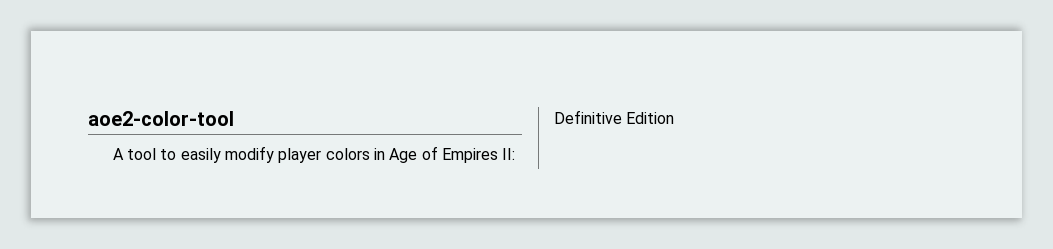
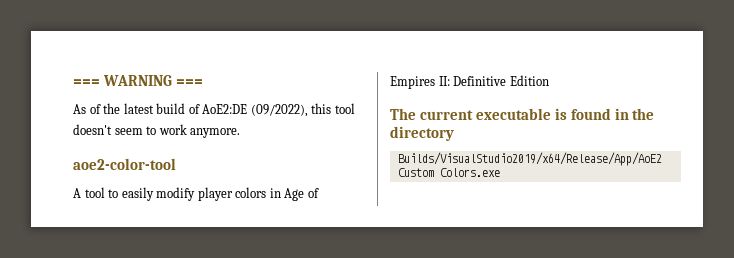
+ === WARNING ===
+ As of the latest build of AoE2:DE (09/2022), this tool doesn't seem to work anymore.
+ The current executable is found in the directory
+ Builds/VisualStudio2019/x64/Release/App/AoE2 Custom Colors.exe

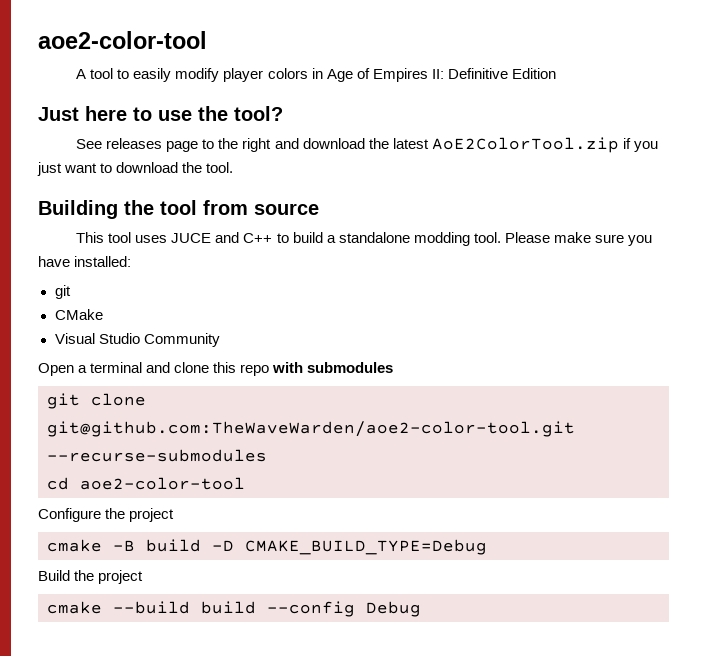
- === WARNING ===
- As of the latest build of AoE2:DE (09/2022), this tool doesn't seem to work anymore.
- The current executable is found in the directory
- Builds/VisualStudio2019/x64/Release/App/AoE2 Custom Colors.exe
+ Just here to use the tool?
+ See releases page to the right and download the latest AoE2ColorTool.zip if you just want to download the tool.
+ Building the tool from source
+ This tool uses JUCE and C++ to build a standalone modding tool. Please make sure you have installed:
+ git
+ CMake
+ Visual Studio Community
+ Open a terminal and clone this repo with submodules
+ git clone git@github.com:TheWaveWarden/aoe2-color-tool.git --recurse-submodules
+ cd aoe2-color-tool
+ Configure the project
+ cmake -B build -D CMAKE_BUILD_TYPE=Debug
+ Build the project
+ cmake --build build --config Debug

